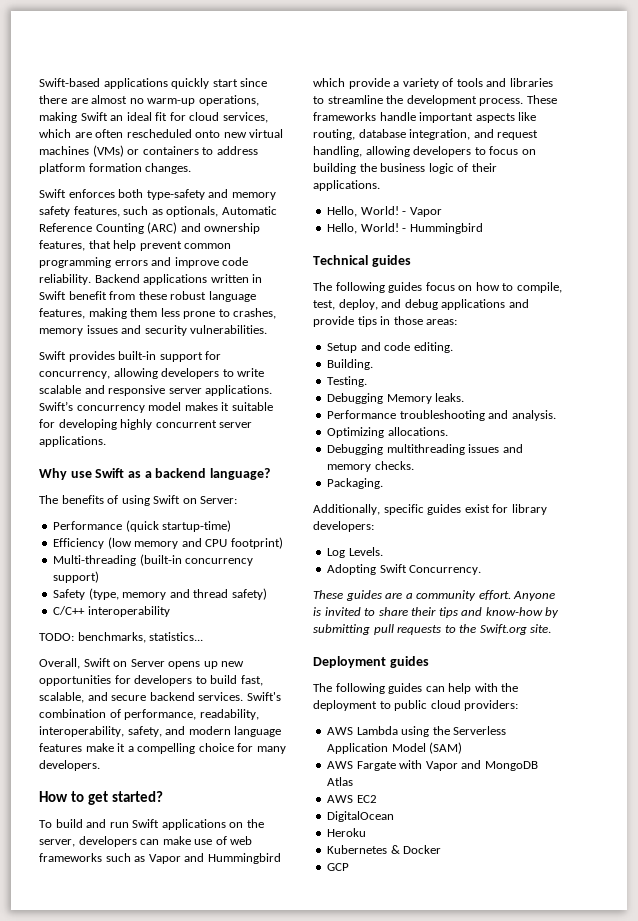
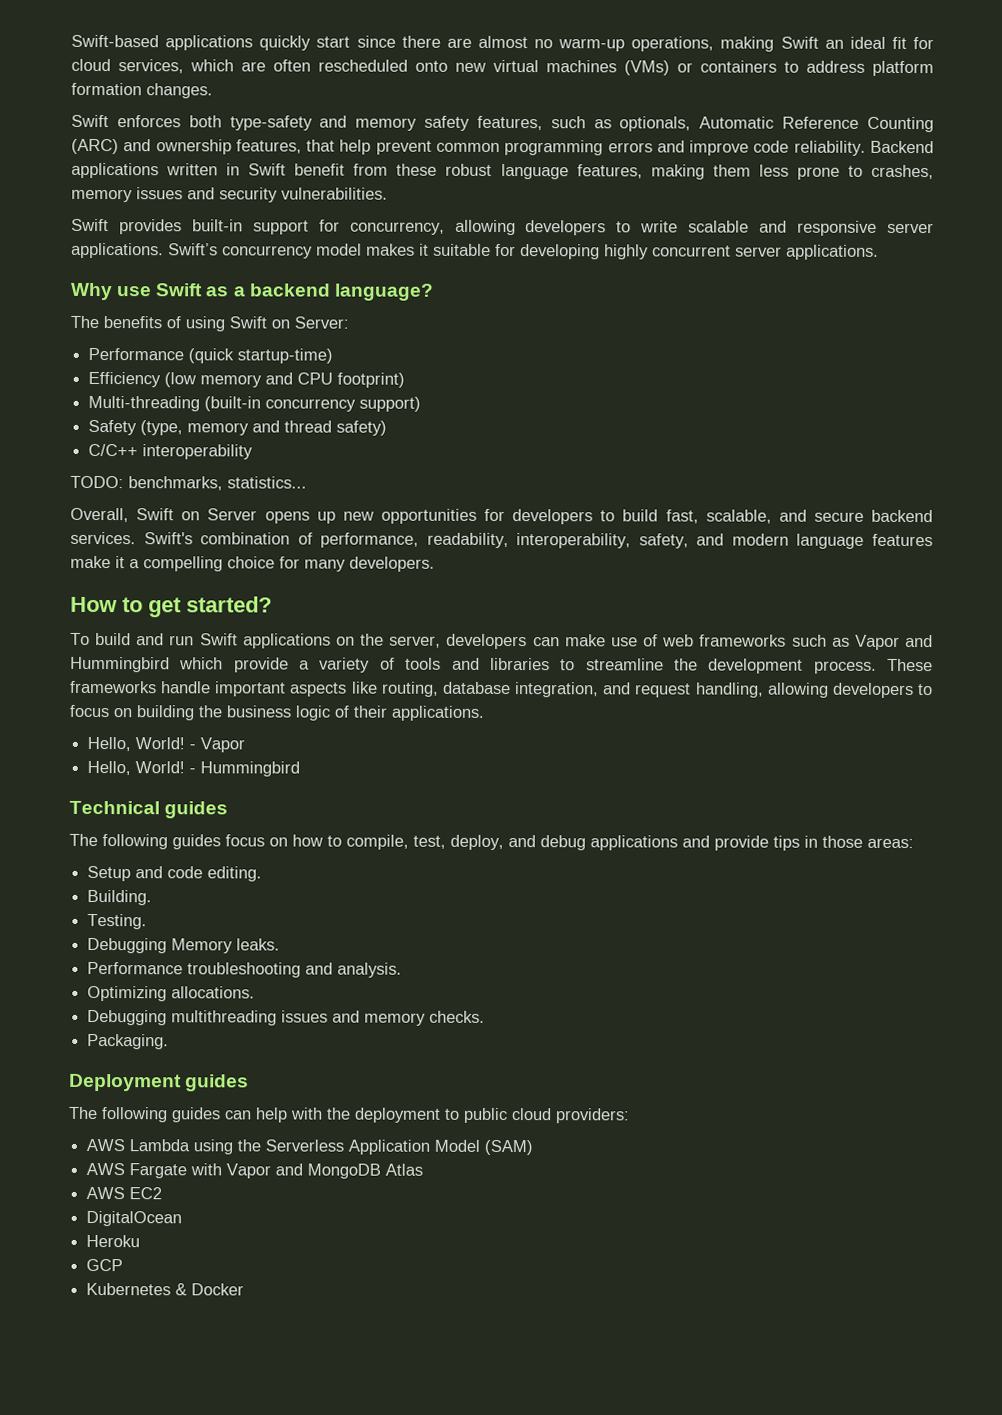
- Additionally, specific guides exist for library developers:
- Log Levels.
- Adopting Swift Concurrency.
- These guides are a community effort. Anyone is invited to share their tips and know-how by submitting pull requests to the Swift.org site.
+ GCP
- GCP

